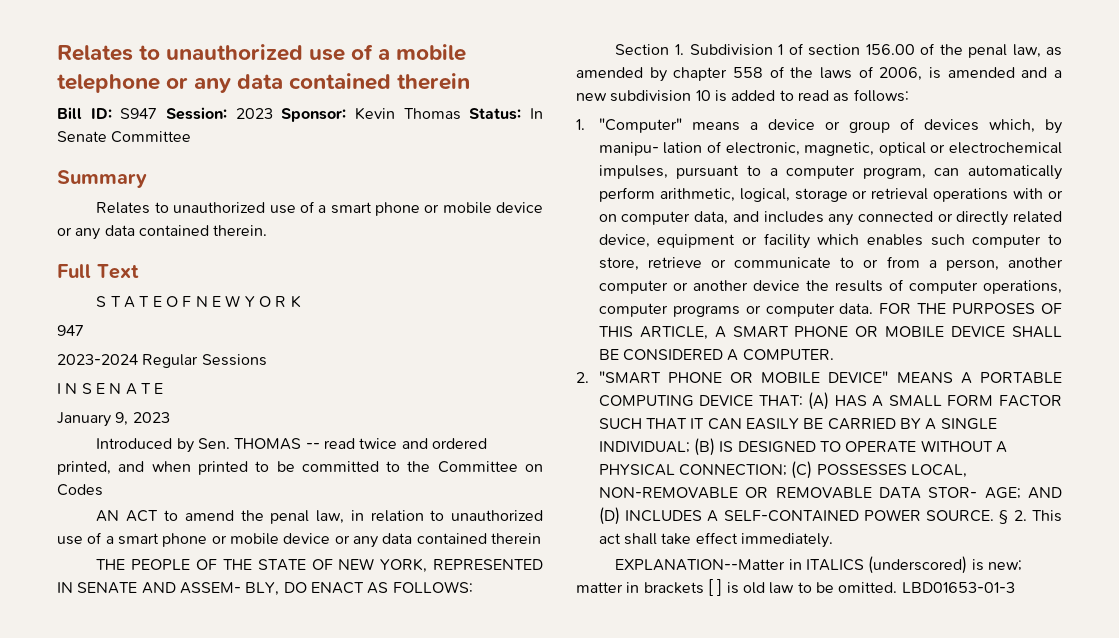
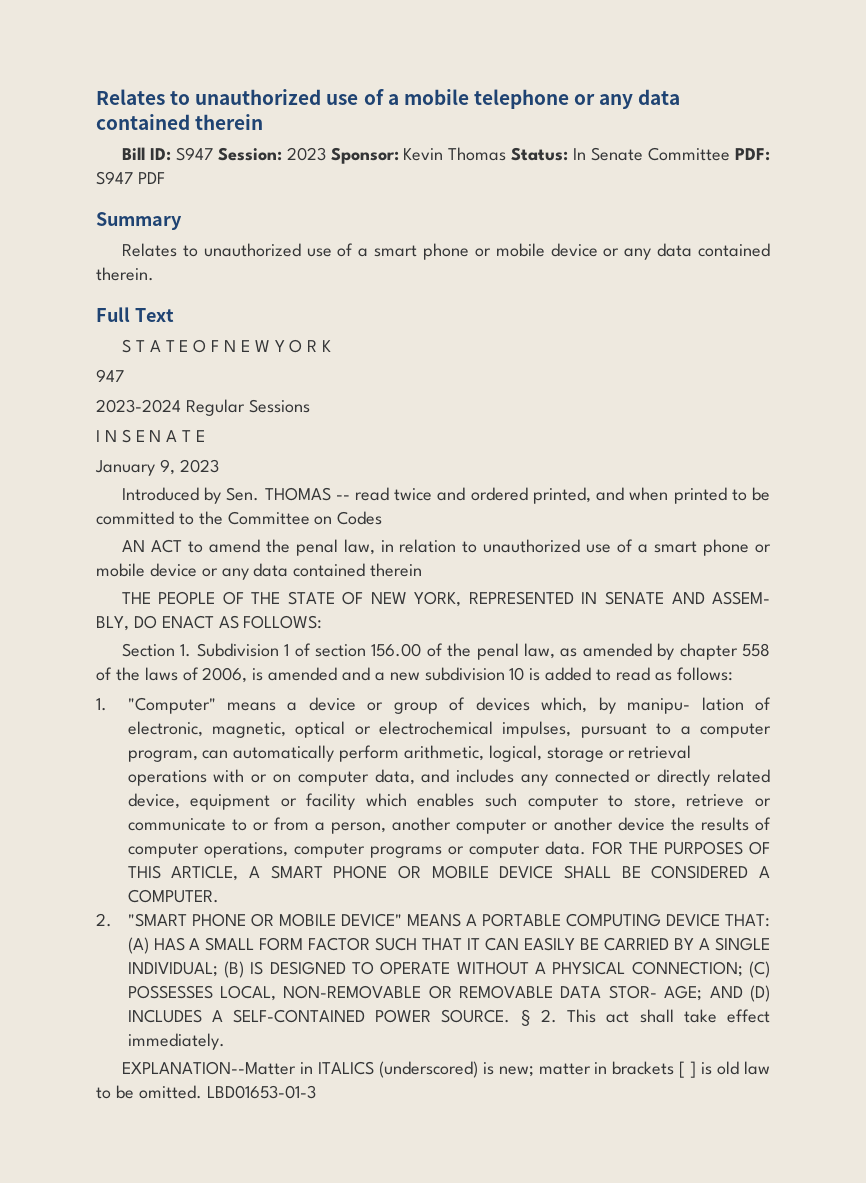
- Bill ID: S947 Session: 2023 Sponsor: Kevin Thomas Status: In Senate Committee
+ Bill ID: S947 Session: 2023 Sponsor: Kevin Thomas Status: In Senate Committee PDF: S947 PDF

